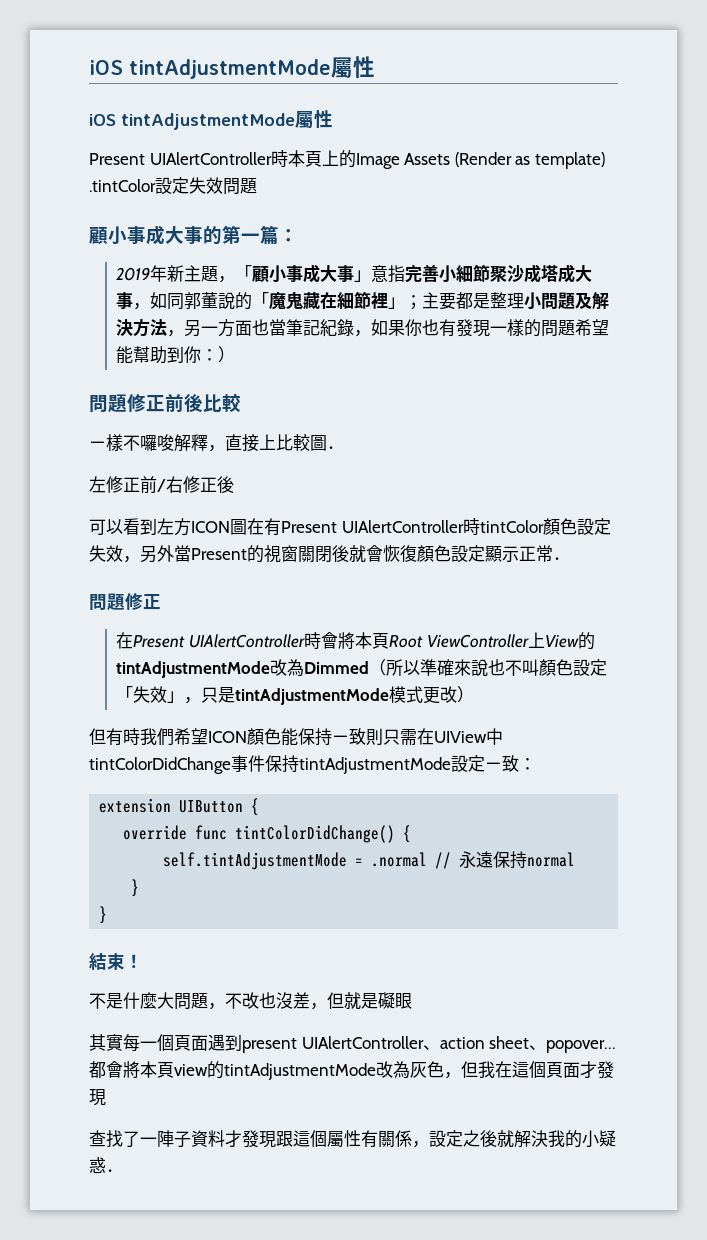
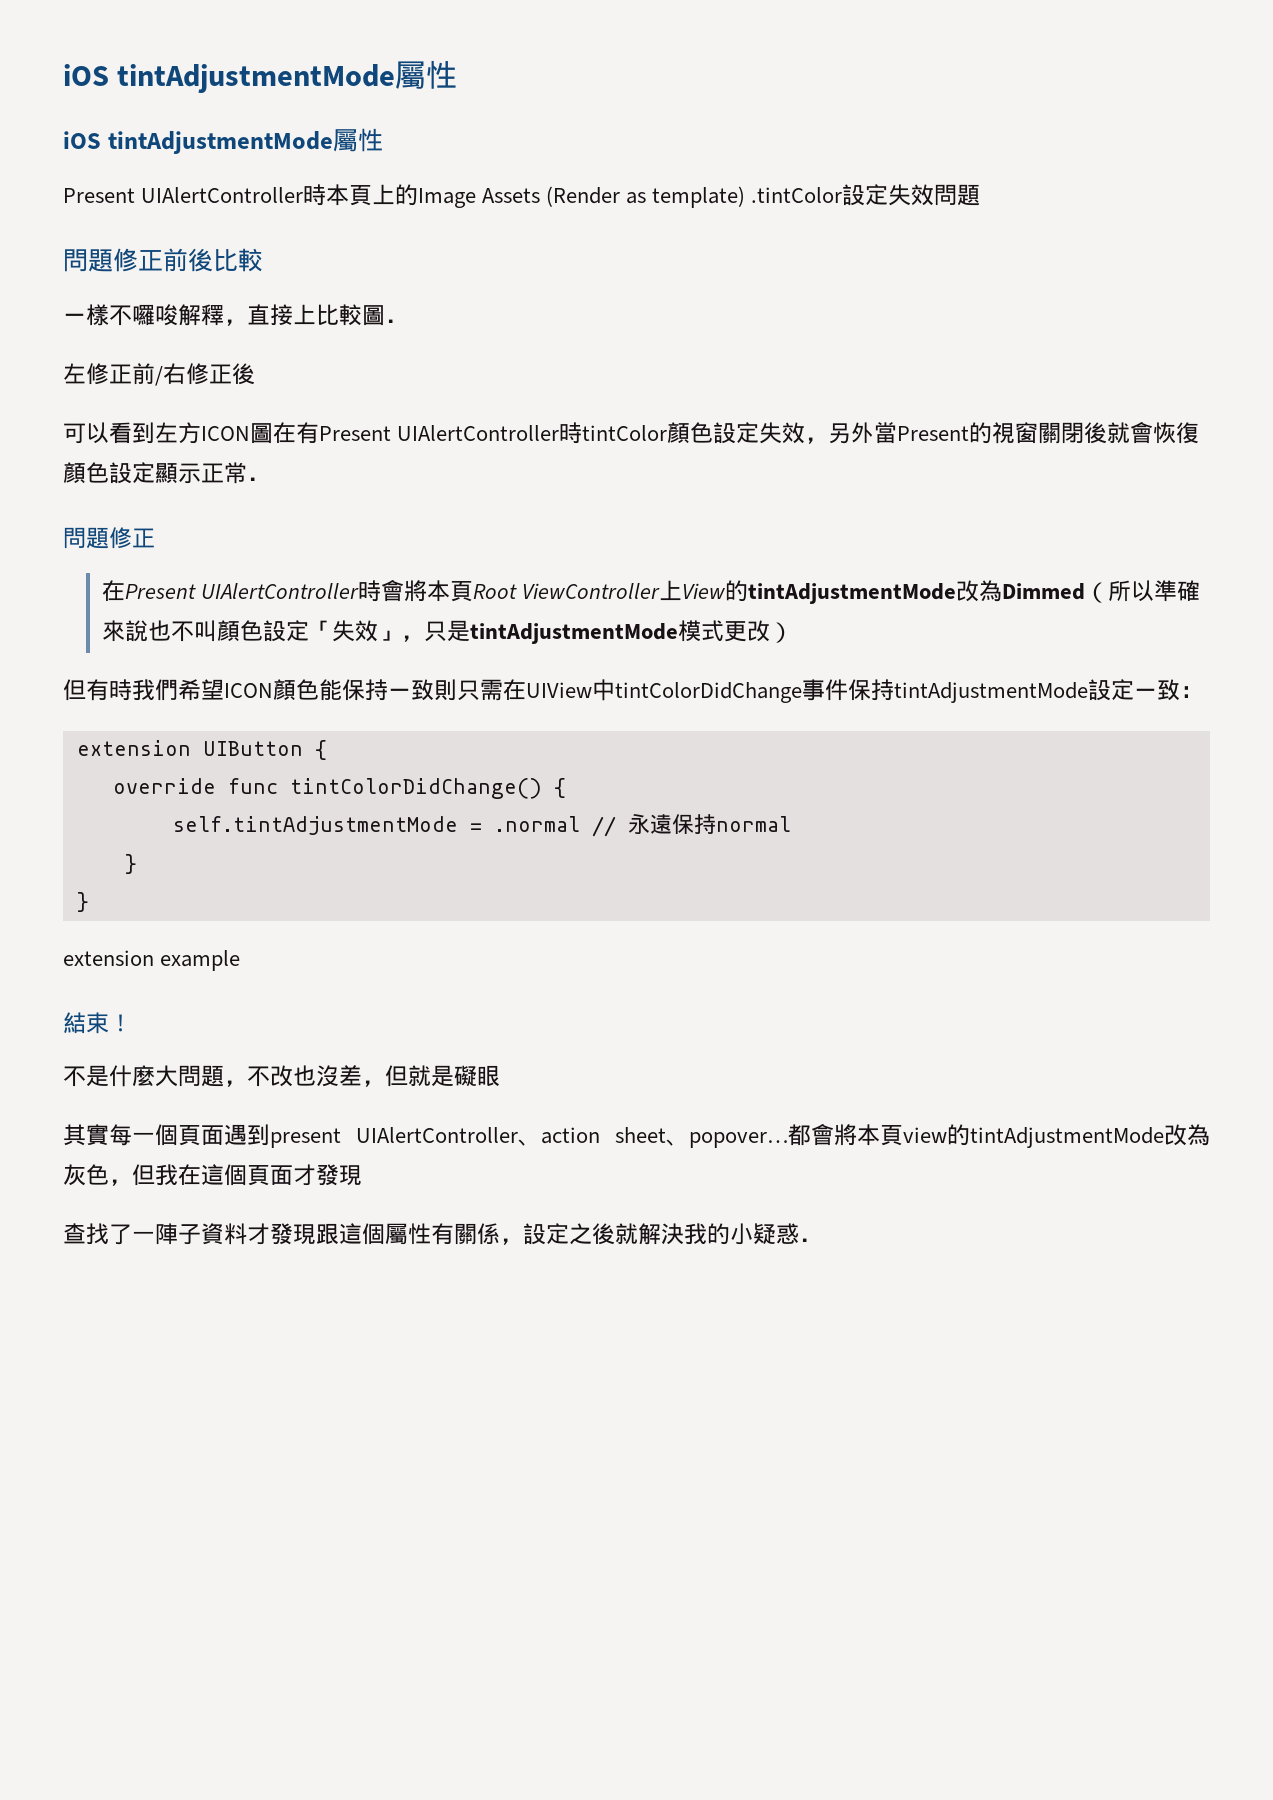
- 顧小事成大事的第一篇：
- 2019年新主題，「顧小事成大事」意指完善小細節聚沙成塔成大事，如同郭董說的「魔鬼藏在細節裡」；主要都是整理小問題及解決方法，另一方面也當筆記紀錄，如果你也有發現一樣的問題希望能幫助到你：）
+ extension example

